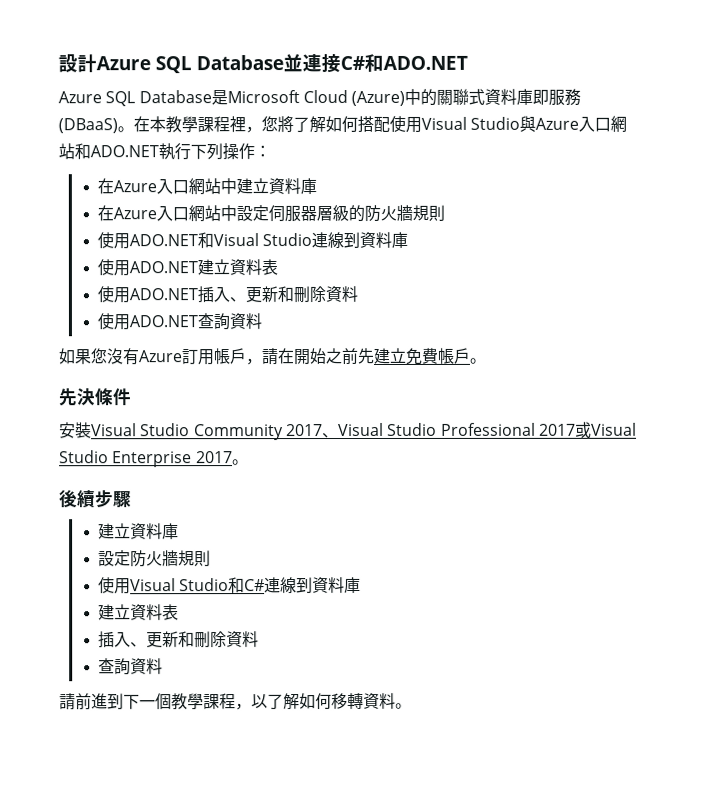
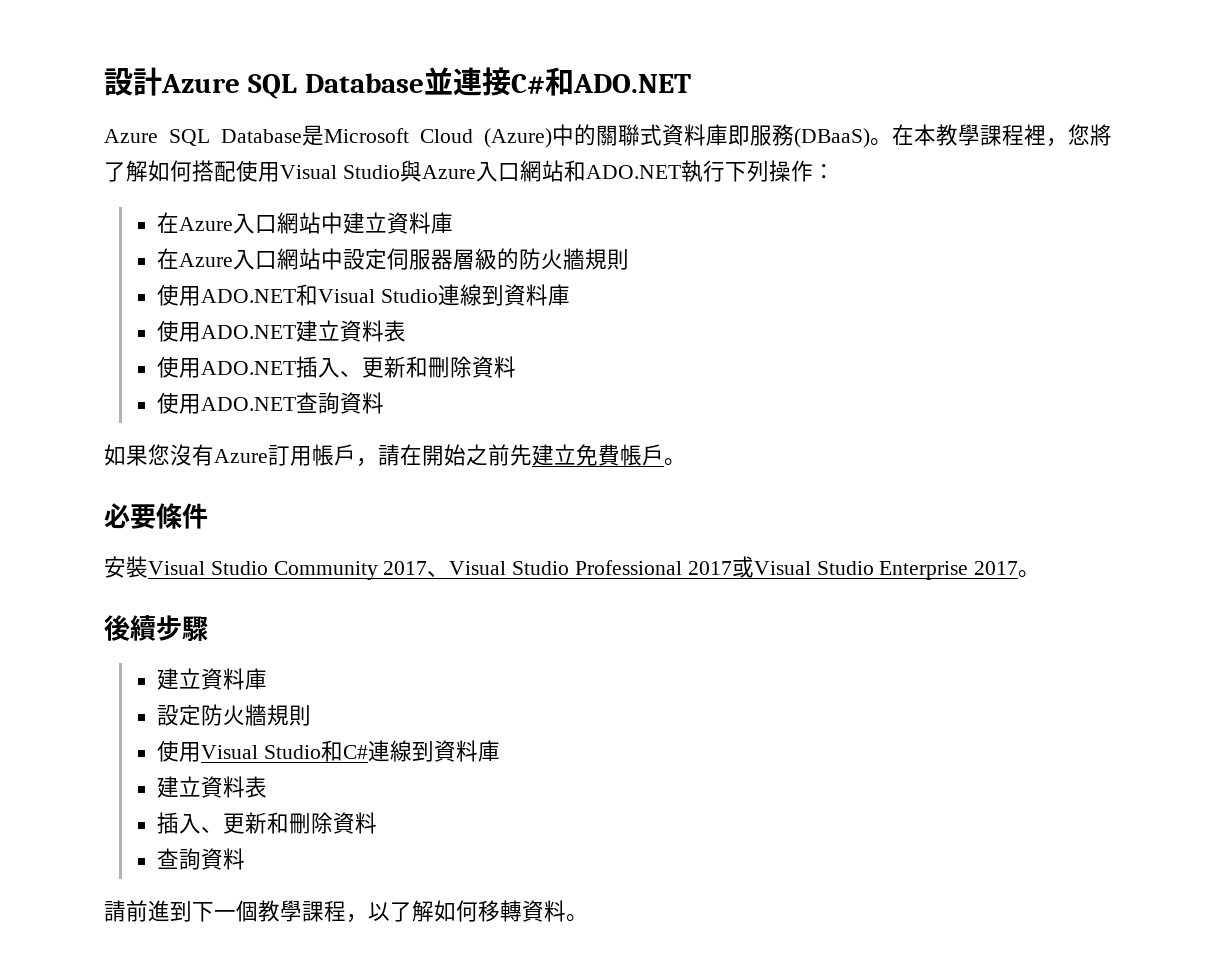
- 先決條件
+ 必要條件

